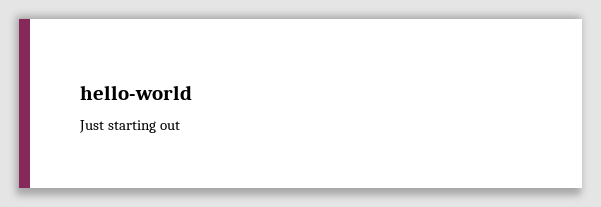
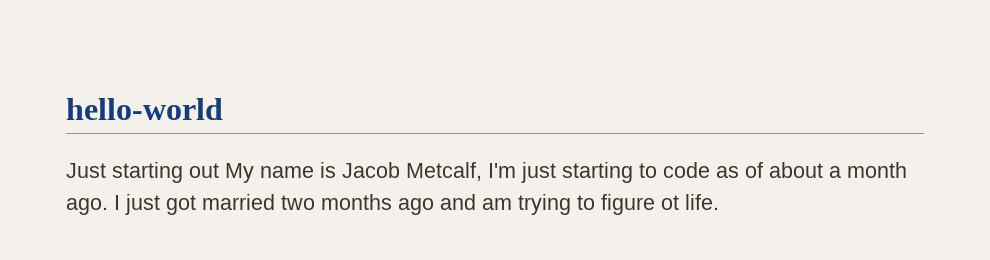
- Just starting out
+ Just starting out My name is Jacob Metcalf, I'm just starting to code as of about a month ago. I just got married two months ago and am trying to figure ot life.

